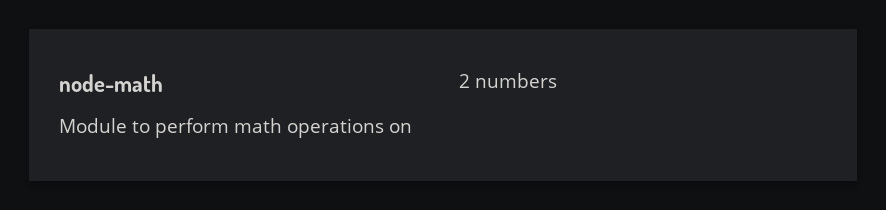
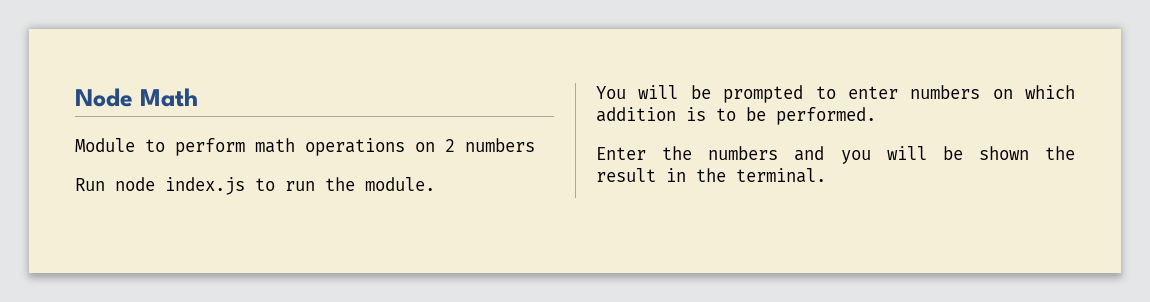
- node-math
+ Node Math
+ Run node index.js to run the module.
+ You will be prompted to enter numbers on which addition is to be performed.
+ Enter the numbers and you will be shown the result in the terminal.

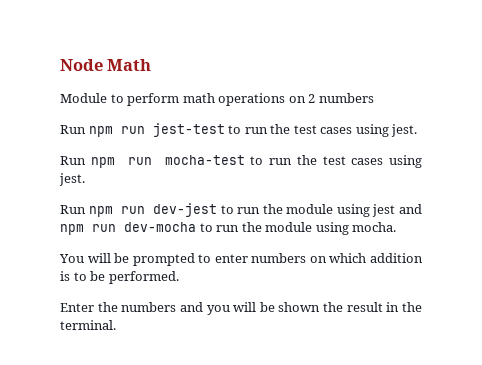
- Run node index.js to run the module.
+ Run npm run jest-test to run the test cases using jest.
+ Run npm run mocha-test to run the test cases using jest.
+ Run npm run dev-jest to run the module using jest and npm run dev-mocha to run the module using mocha.

